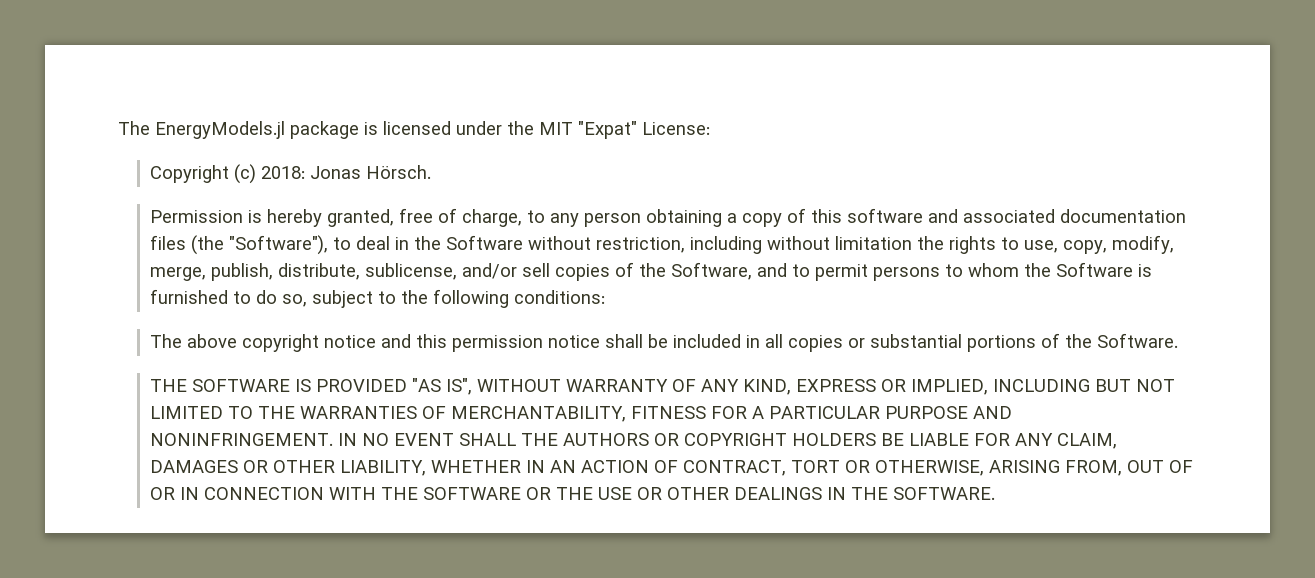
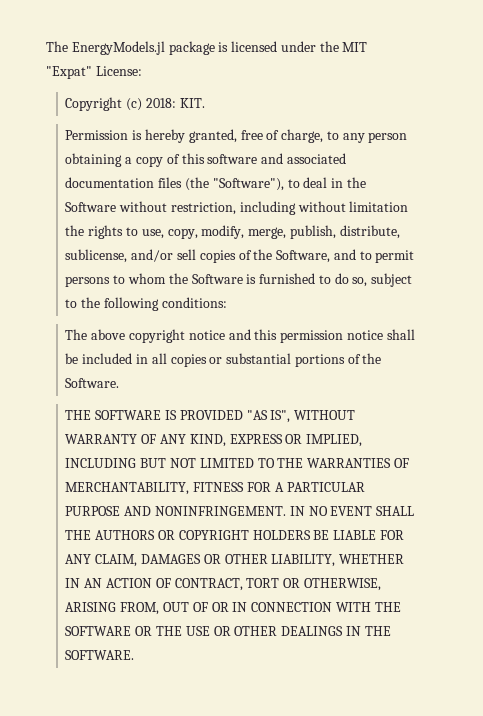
- Copyright (c) 2018: Jonas Hörsch.
+ Copyright (c) 2018: KIT.

